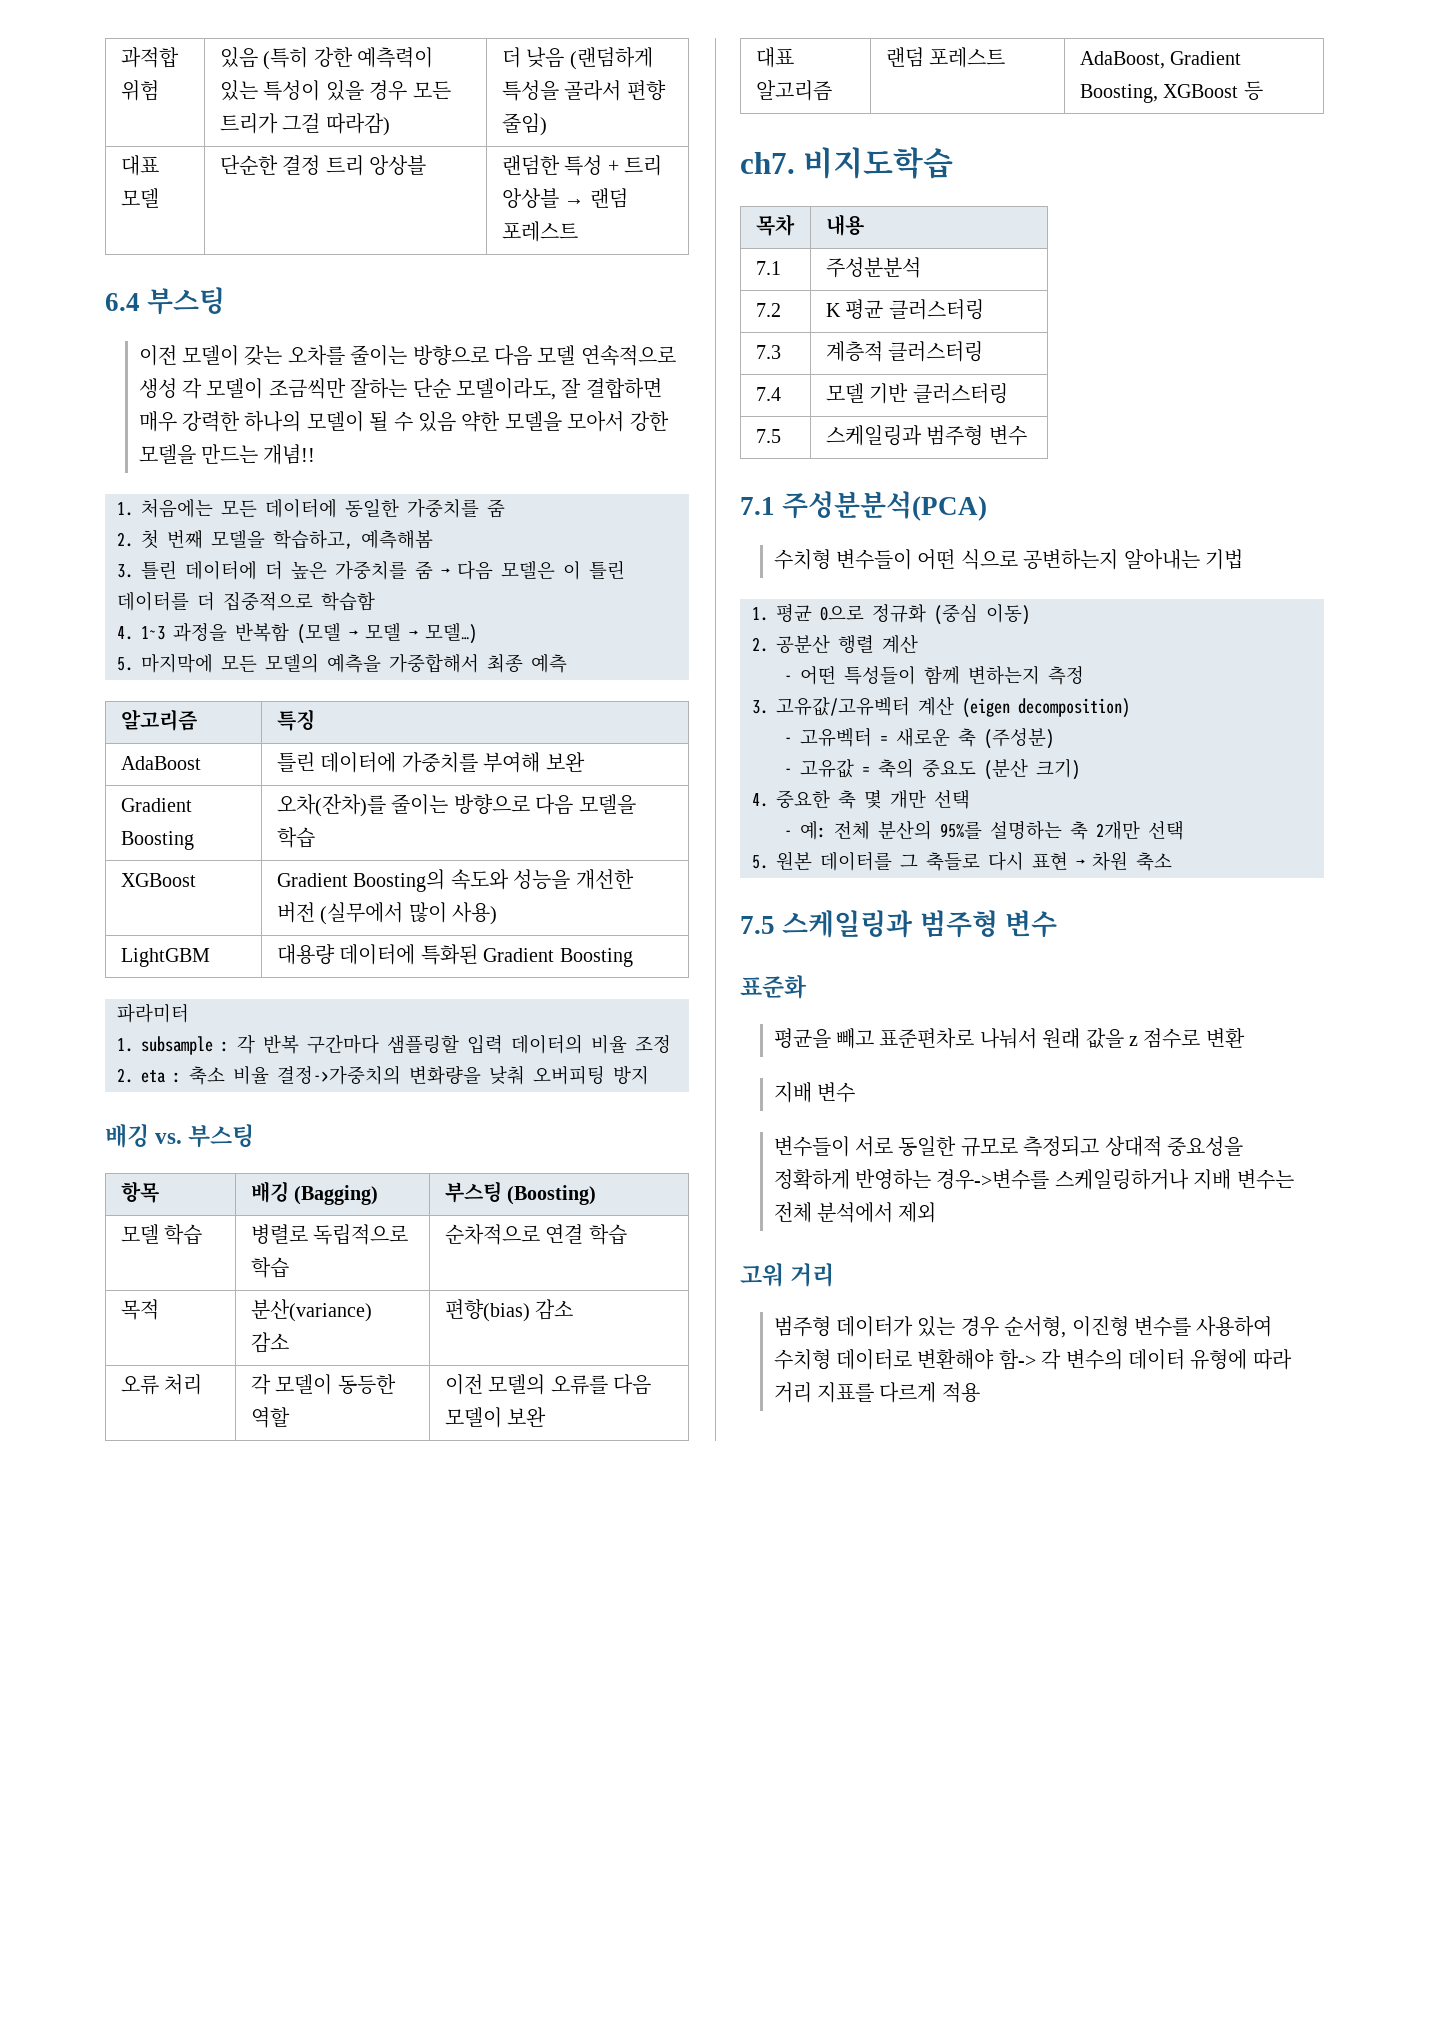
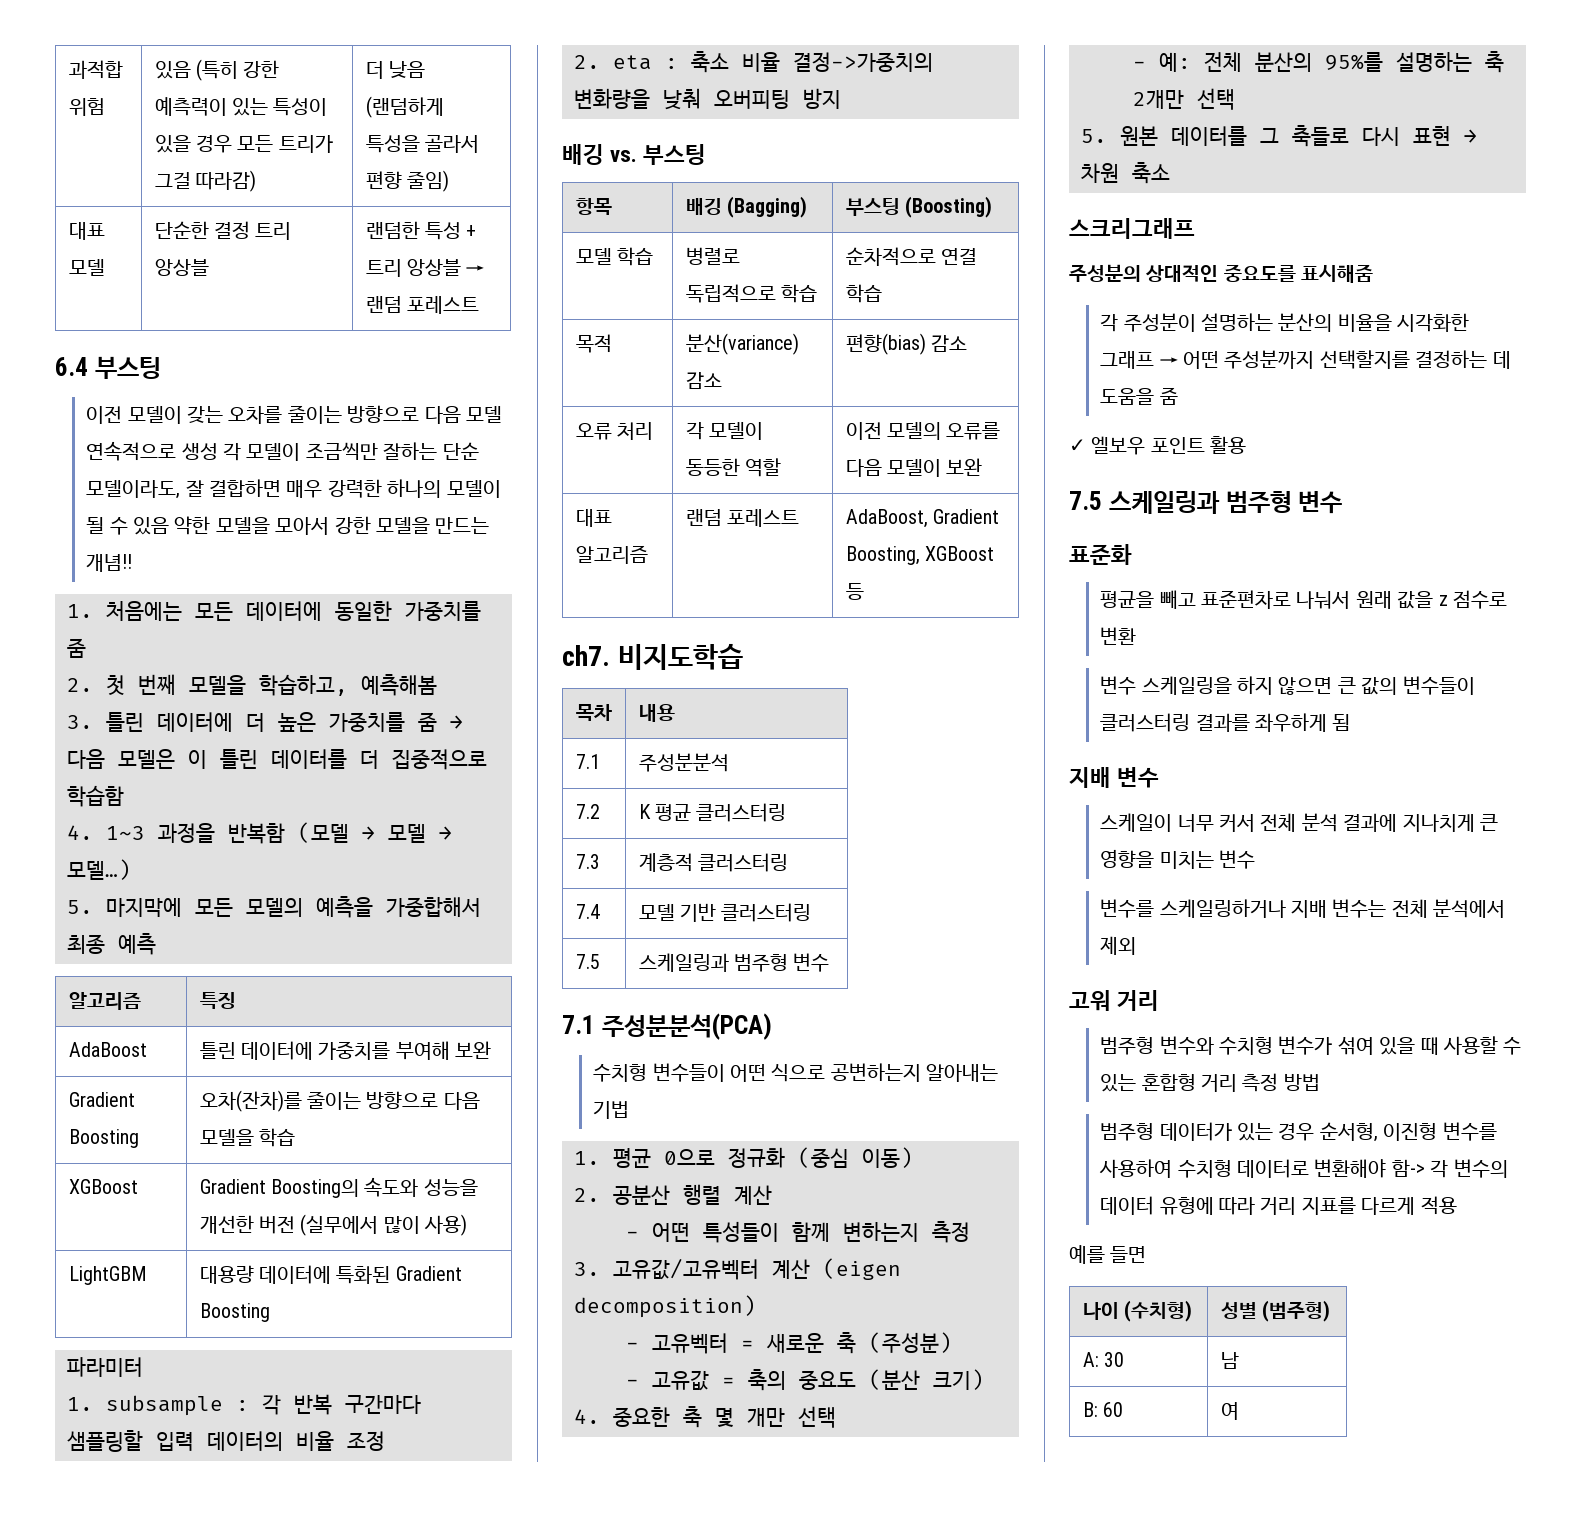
+ 스크리그래프
+ 주성분의 상대적인 중요도를 표시해줌
+ 각 주성분이 설명하는 분산의 비율을 시각화한 그래프 → 어떤 주성분까지 선택할지를 결정하는 데 도움을 줌
+ ✓ 엘보우 포인트 활용
+ 변수 스케일링을 하지 않으면 큰 값의 변수들이 클러스터링 결과를 좌우하게 됨
  지배 변수
- 변수들이 서로 동일한 규모로 측정되고 상대적 중요성을 정확하게 반영하는 경우->변수를 스케일링하거나 지배 변수는 전체 분석에서 제외
+ 스케일이 너무 커서 전체 분석 결과에 지나치게 큰 영향을 미치는 변수
+ 변수를 스케일링하거나 지배 변수는 전체 분석에서 제외
+ 범주형 변수와 수치형 변수가 섞여 있을 때 사용할 수 있는 혼합형 거리 측정 방법
+ 예를 들면
+ 나이 (수치형) | 성별 (범주형)
+ A: 30 | 남
+ B: 60 | 여

